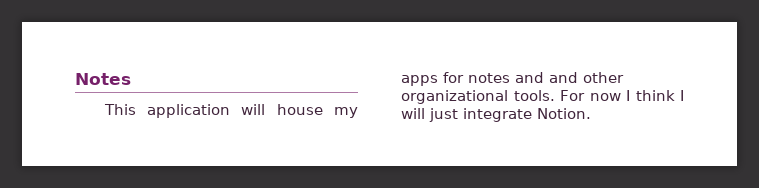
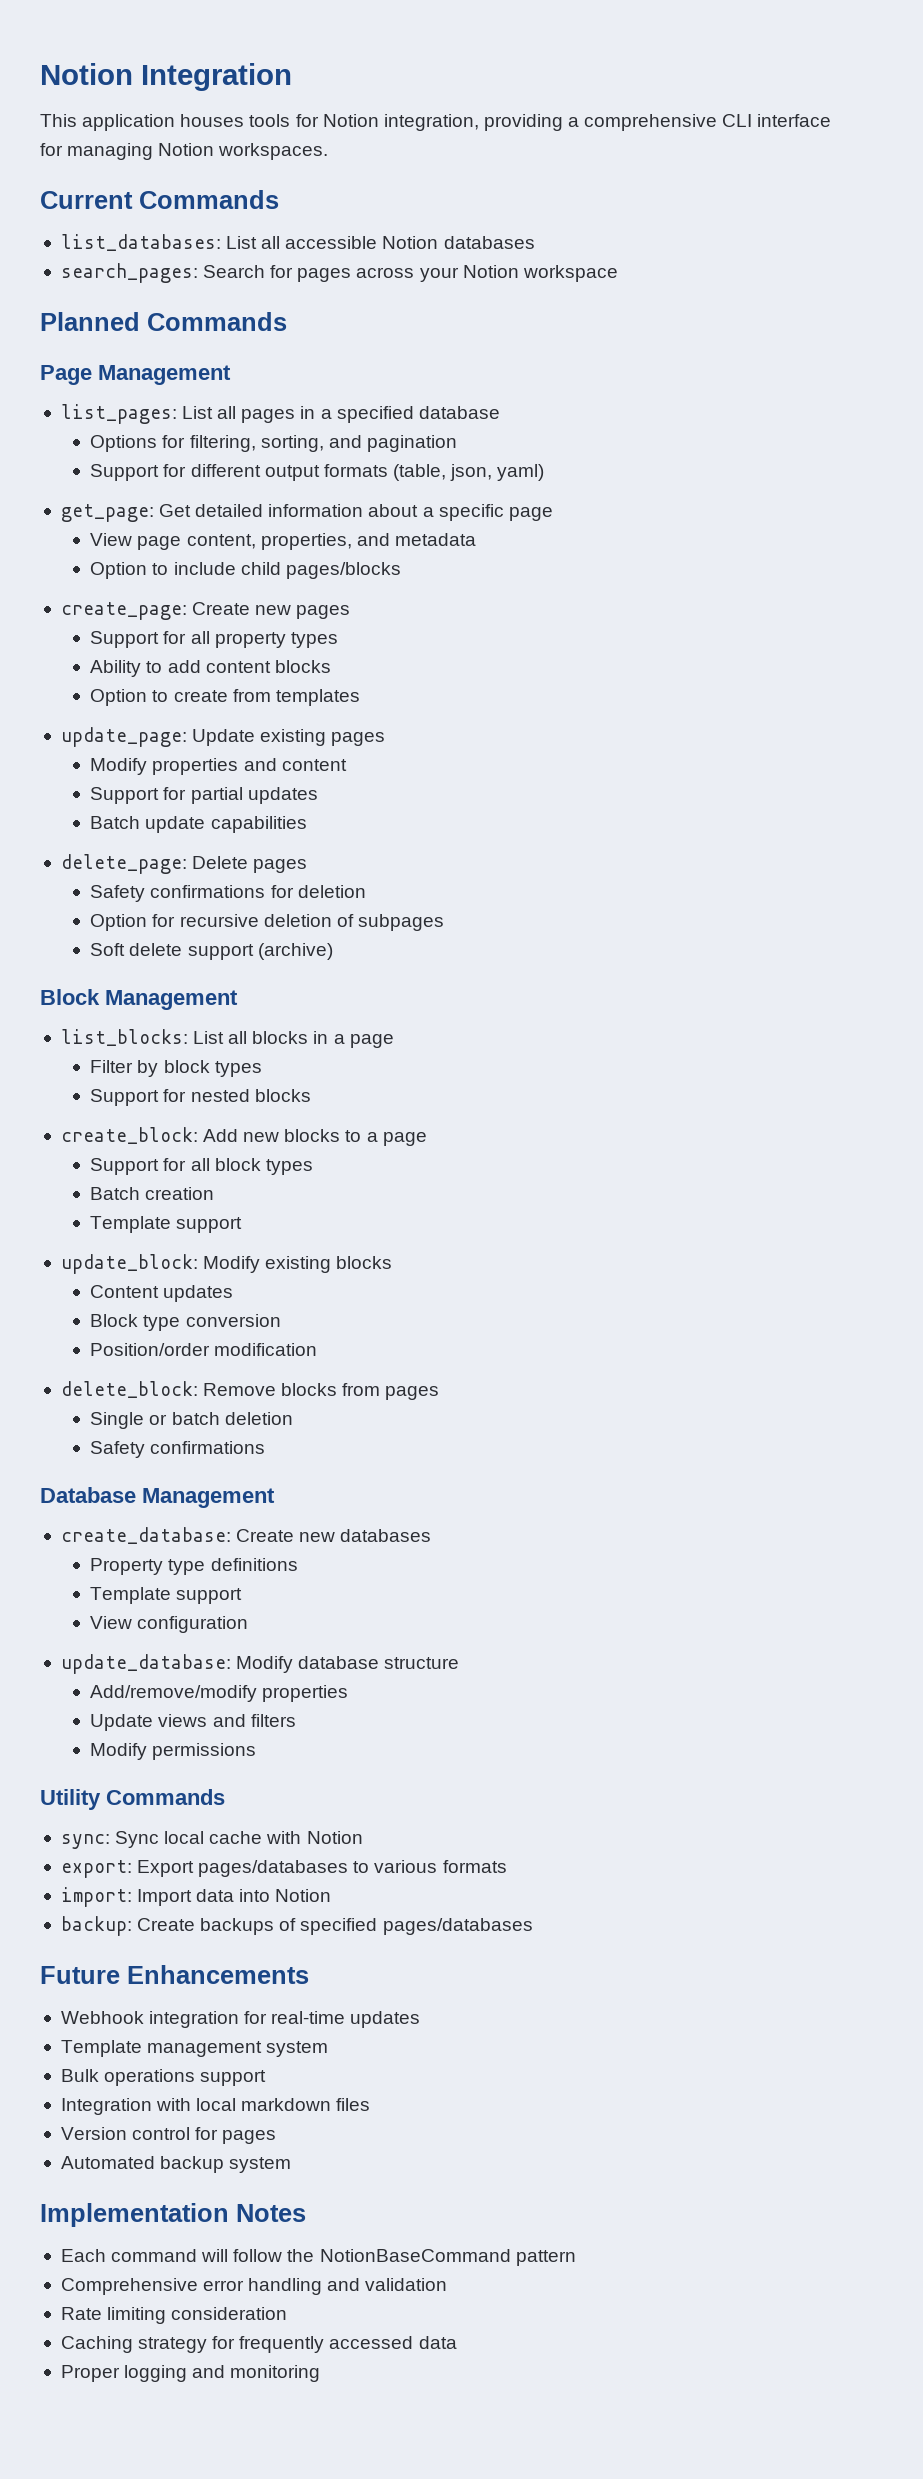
- Notes
+ Notion Integration
- This application will house my apps for notes and and other organizational tools. For now I think I will just integrate Notion.
+ This application houses tools for Notion integration, providing a comprehensive CLI interface for managing Notion workspaces.
+ Current Commands
+ list_databases: List all accessible Notion databases
+ search_pages: Search for pages across your Notion workspace
+ Planned Commands
+ Page Management
+ list_pages: List all pages in a specified database
+ Options for filtering, sorting, and pagination
+ Support for different output formats (table, json, yaml)
+ get_page: Get detailed information about a specific page
+ View page content, properties, and metadata
+ Option to include child pages/blocks
+ create_page: Create new pages
+ Support for all property types
+ Ability to add content blocks
+ Option to create from templates
+ update_page: Update existing pages
+ Modify properties and content
+ Support for partial updates
+ Batch update capabilities
+ delete_page: Delete pages
+ Safety confirmations for deletion
+ Option for recursive deletion of subpages
+ Soft delete support (archive)
+ Block Management
+ list_blocks: List all blocks in a page
+ Filter by block types
+ Support for nested blocks
+ create_block: Add new blocks to a page
+ Support for all block types
+ Batch creation
+ Template support
+ update_block: Modify existing blocks
+ Content updates
+ Block type conversion
+ Position/order modification
+ delete_block: Remove blocks from pages
+ Single or batch deletion
+ Safety confirmations
+ Database Management
+ create_database: Create new databases
+ Property type definitions
+ Template support
+ View configuration
+ update_database: Modify database structure
+ Add/remove/modify properties
+ Update views and filters
+ Modify permissions
+ Utility Commands
+ sync: Sync local cache with Notion
+ export: Export pages/databases to various formats
+ import: Import data into Notion
+ backup: Create backups of specified pages/databases
+ Future Enhancements
+ Webhook integration for real-time updates
+ Template management system
+ Bulk operations support
+ Integration with local markdown files
+ Version control for pages
+ Automated backup system
+ Implementation Notes
+ Each command will follow the NotionBaseCommand pattern
+ Comprehensive error handling and validation
+ Rate limiting consideration
+ Caching strategy for frequently accessed data
+ Proper logging and monitoring

